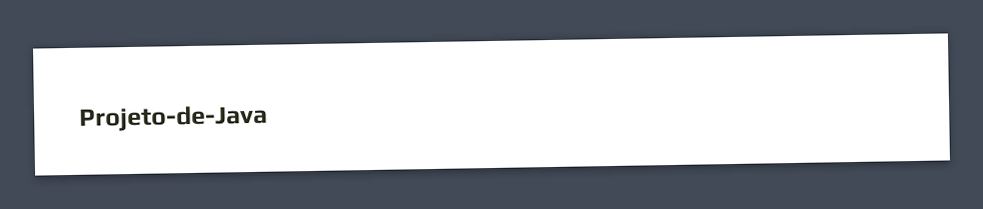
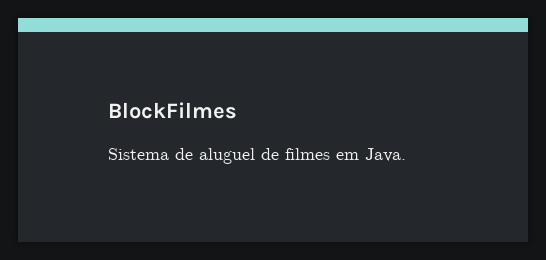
- Projeto-de-Java
+ BlockFilmes
+ Sistema de aluguel de filmes em Java.

